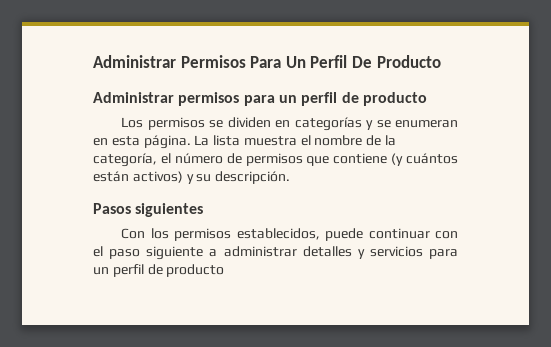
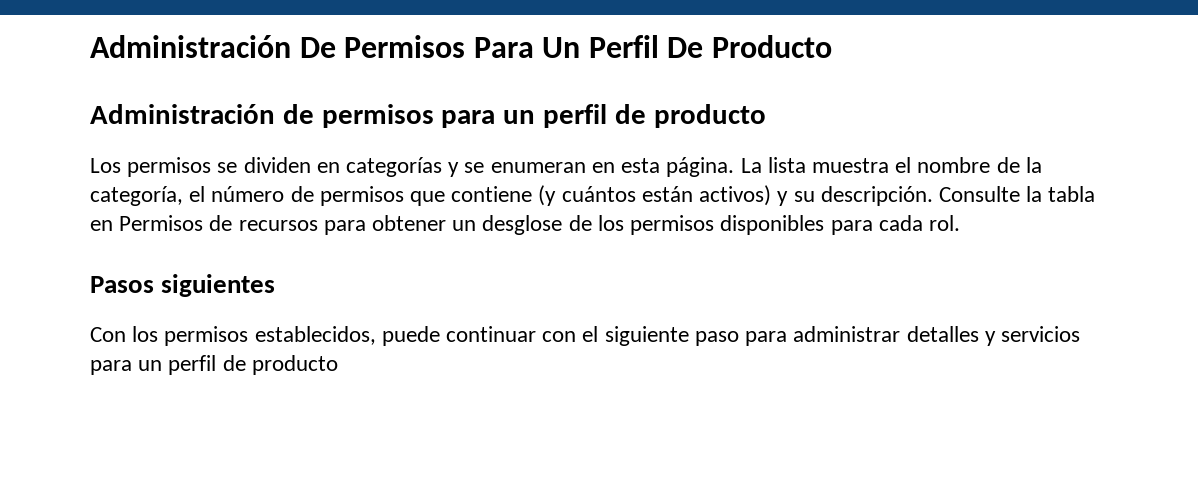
- Administrar Permisos Para Un Perfil De Producto
+ Administración De Permisos Para Un Perfil De Producto
- Administrar permisos para un perfil de producto
+ Administración de permisos para un perfil de producto
+ Consulte la tabla en Permisos de recursos para obtener un desglose de los permisos disponibles para cada rol.
- Con los permisos establecidos, puede continuar con el paso siguiente a administrar detalles y servicios para un perfil de producto
+ Con los permisos establecidos, puede continuar con el siguiente paso para administrar detalles y servicios para un perfil de producto

